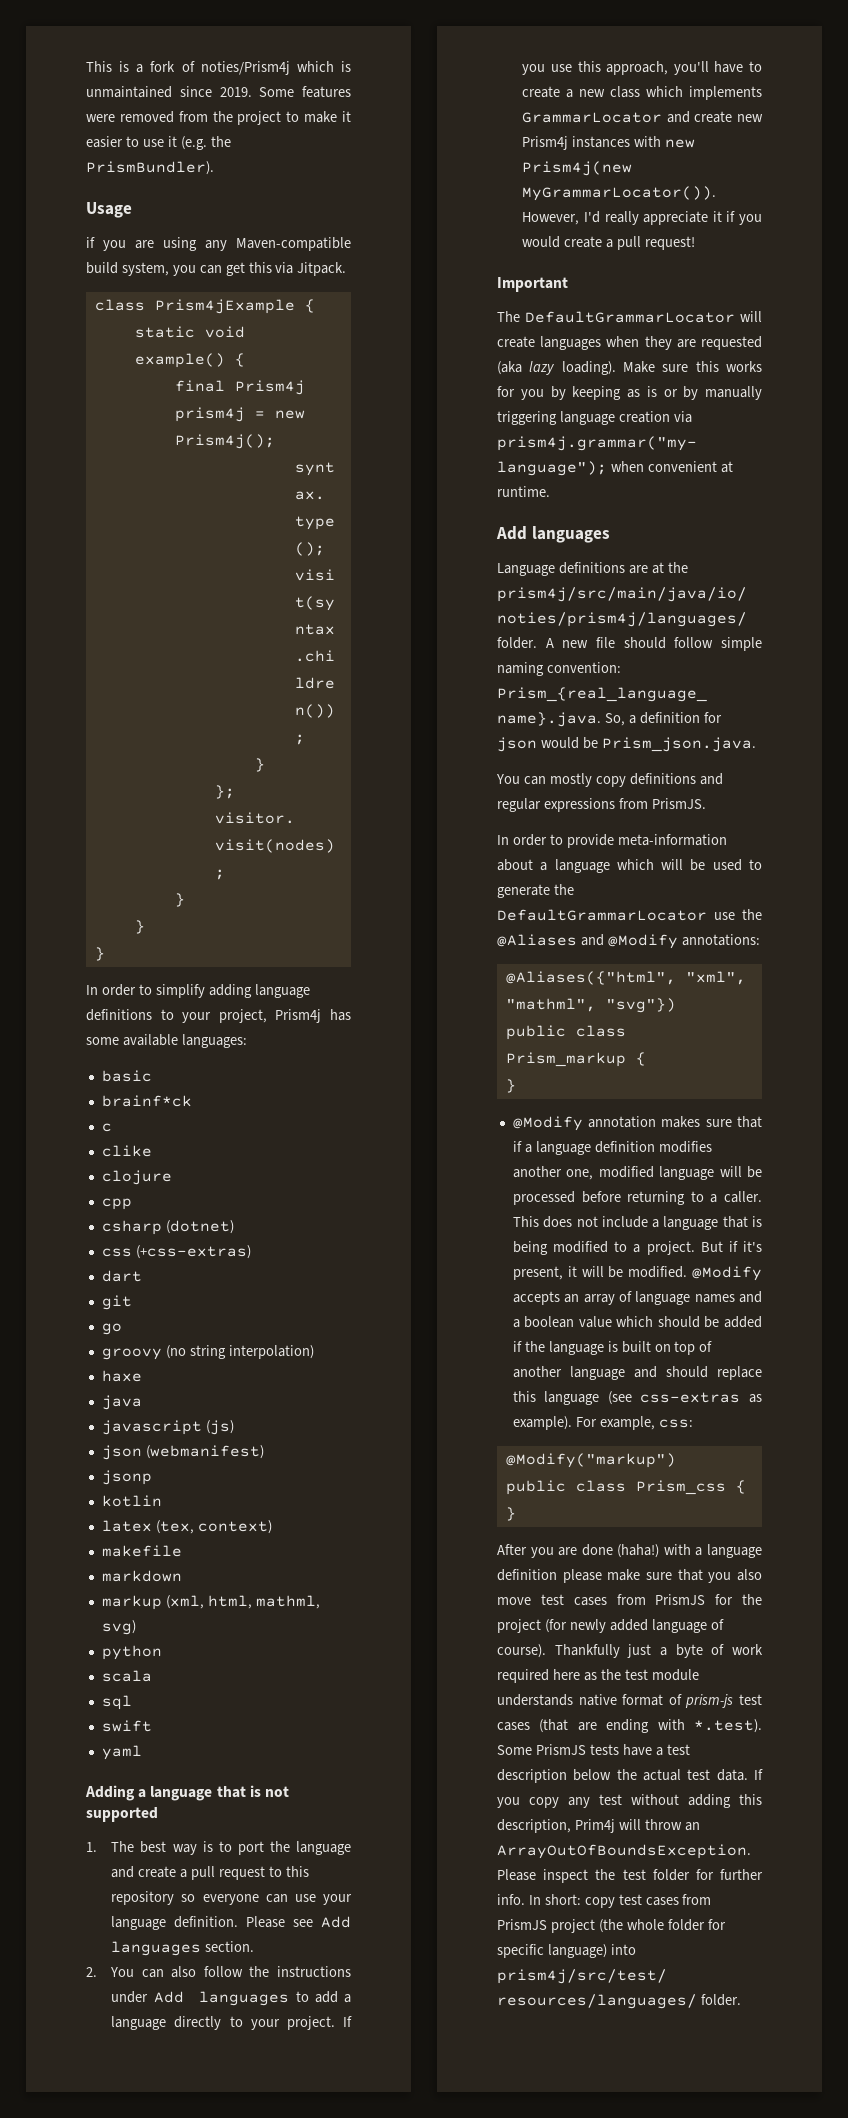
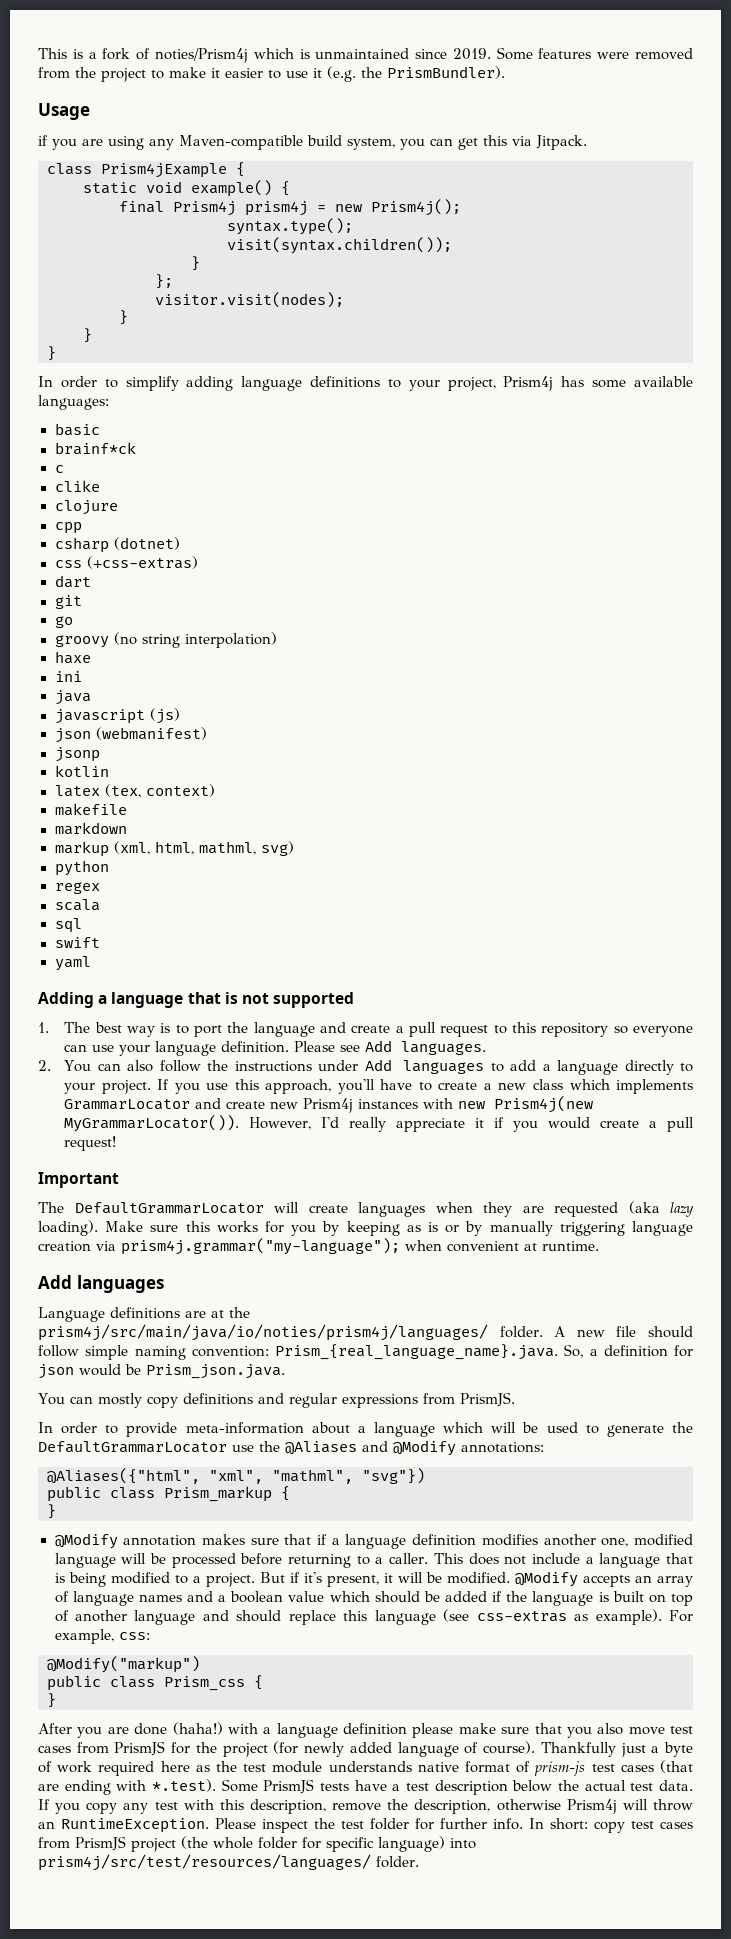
+ ini
+ regex
- Please see Add languages section.
+ Please see Add languages.
- If you copy any test without adding this description, Prim4j will throw an ArrayOutOfBoundsException.
+ If you copy any test with this description, remove the description, otherwise Prism4j will throw an RuntimeException.

